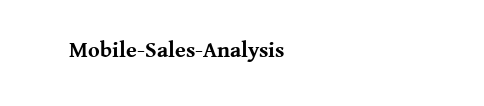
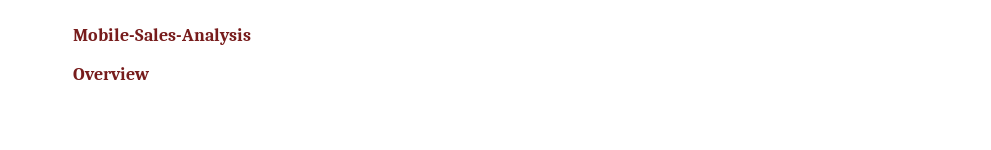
+ Overview

